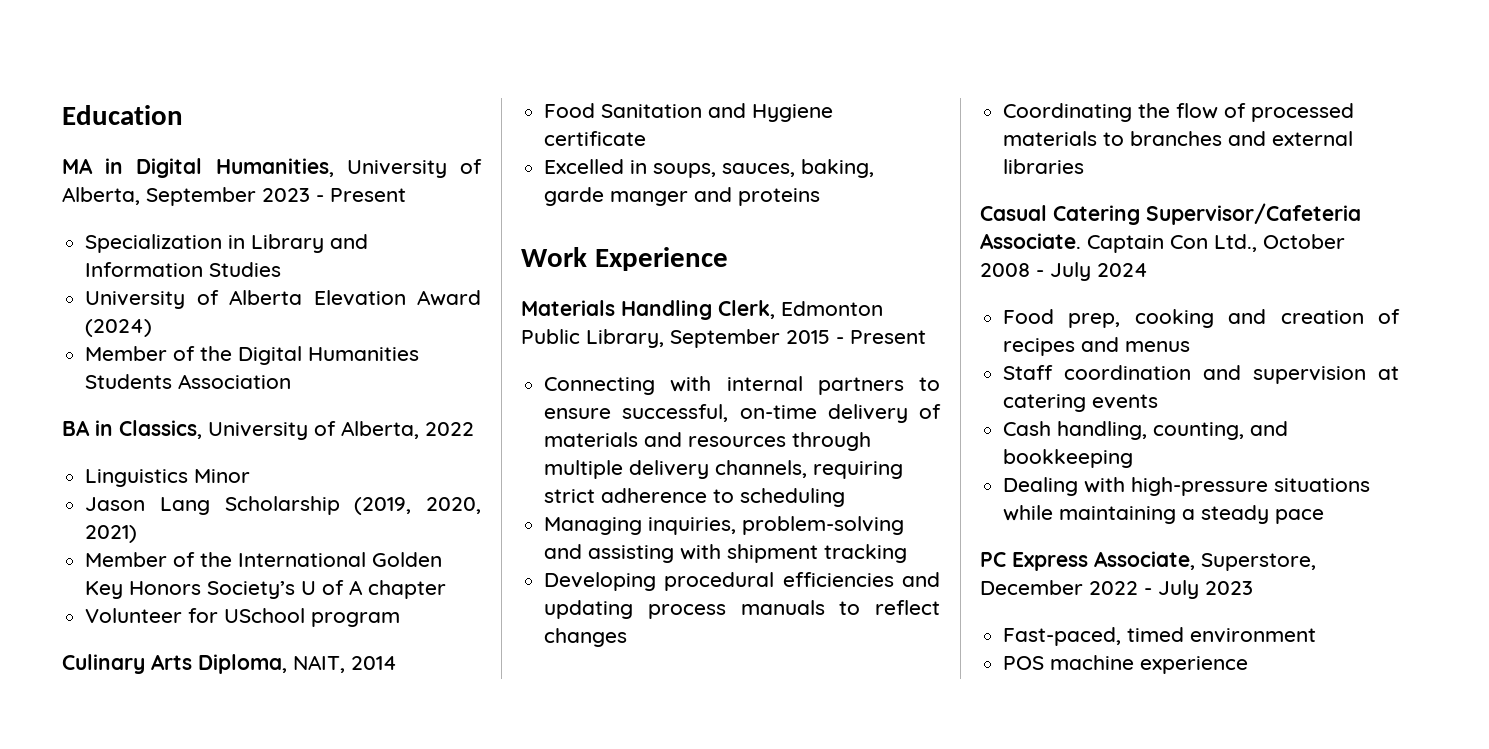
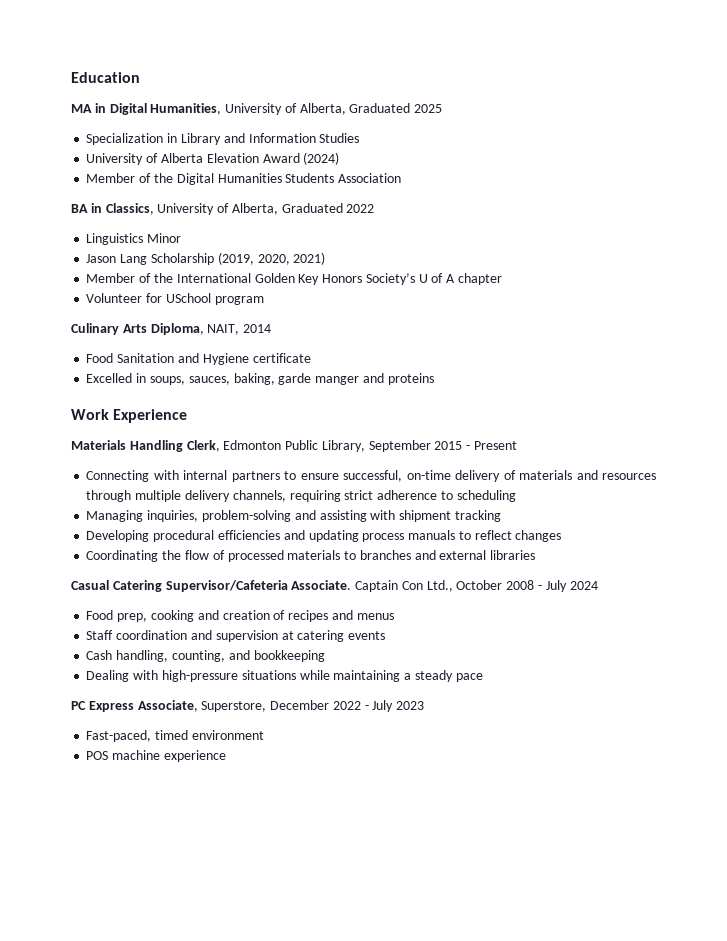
- MA in Digital Humanities, University of Alberta, September 2023 - Present
+ MA in Digital Humanities, University of Alberta, Graduated 2025
- BA in Classics, University of Alberta, 2022
+ BA in Classics, University of Alberta, Graduated 2022

